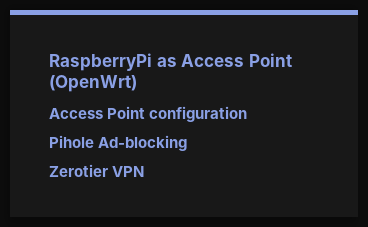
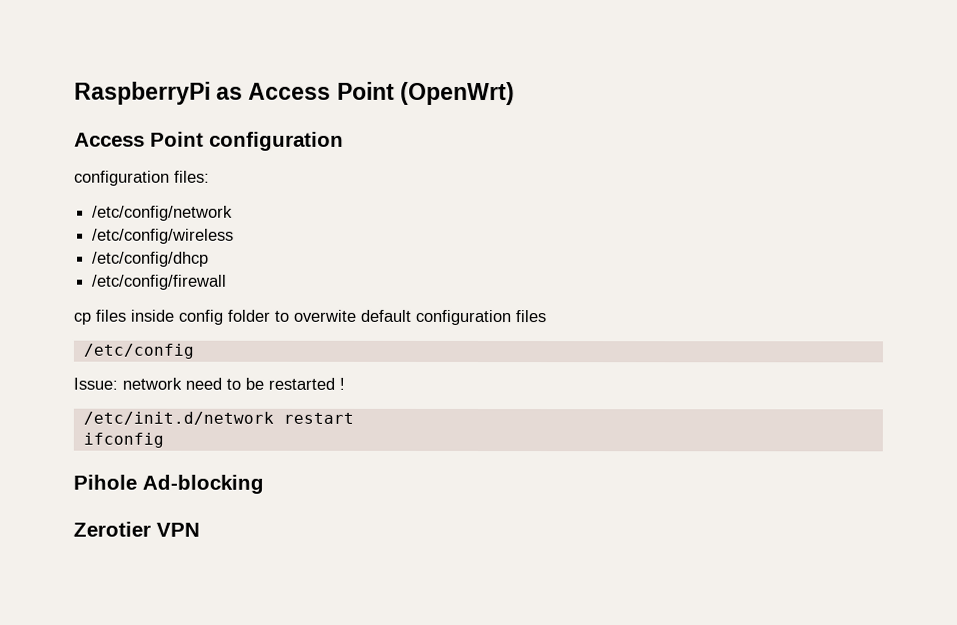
+ configuration files:
+ /etc/config/network
+ /etc/config/wireless
+ /etc/config/dhcp
+ /etc/config/firewall
+ cp files inside config folder to overwite default configuration files
+ /etc/config
+ Issue: network need to be restarted !
+ /etc/init.d/network restart
+ ifconfig

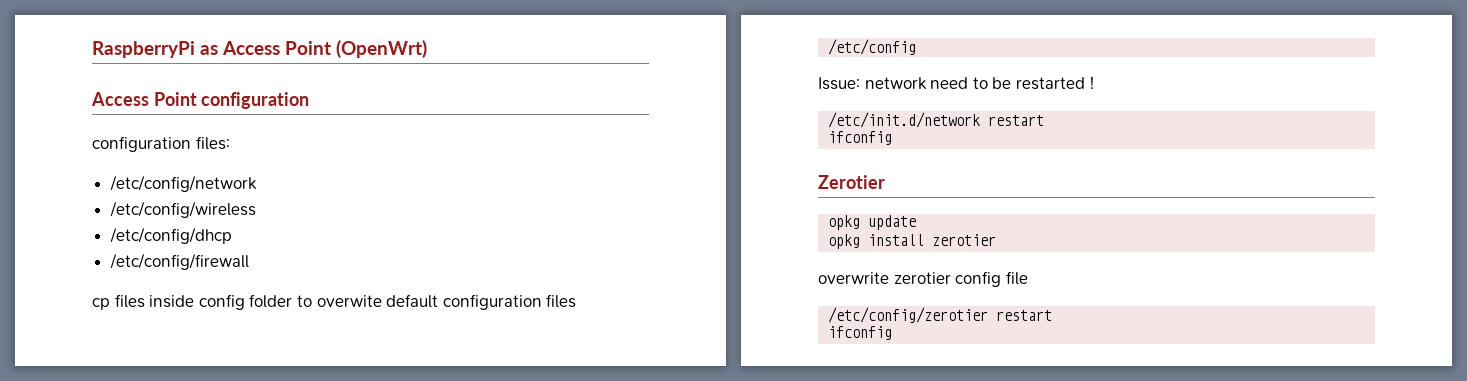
- Pihole Ad-blocking
- Zerotier VPN
+ Zerotier
+ opkg update
+ opkg install zerotier
+ overwrite zerotier config file
+ /etc/config/zerotier restart
+ ifconfig

